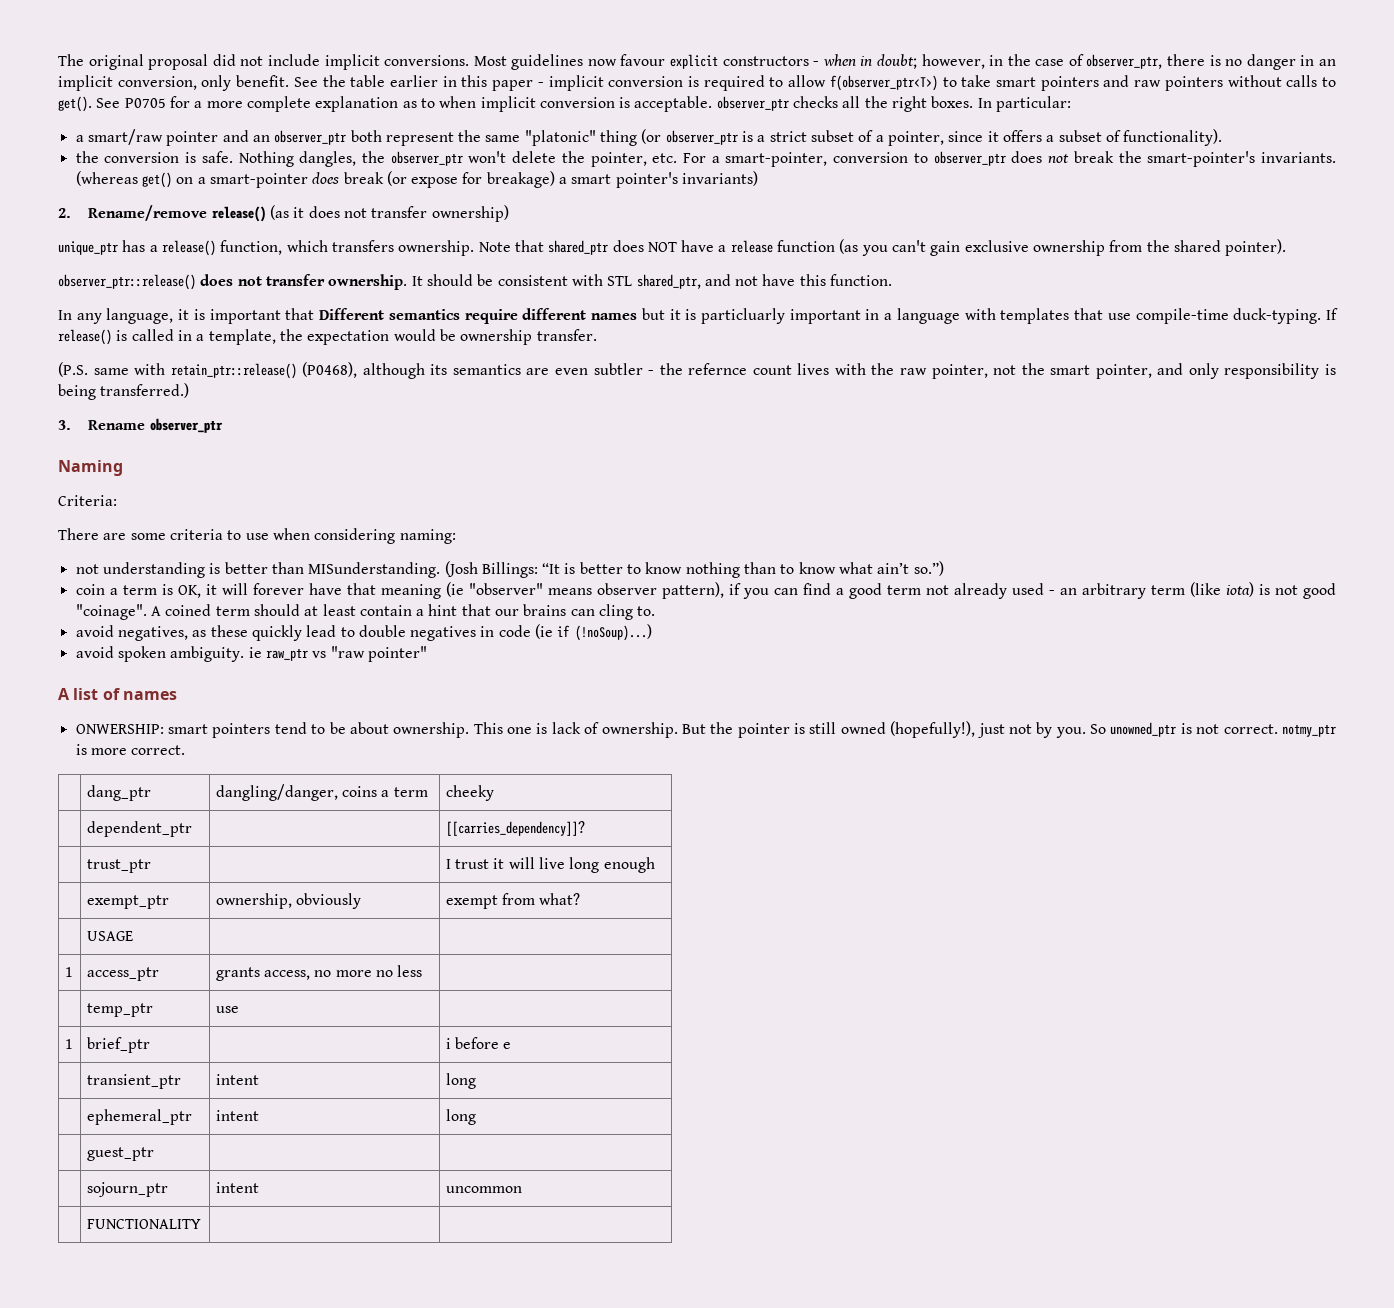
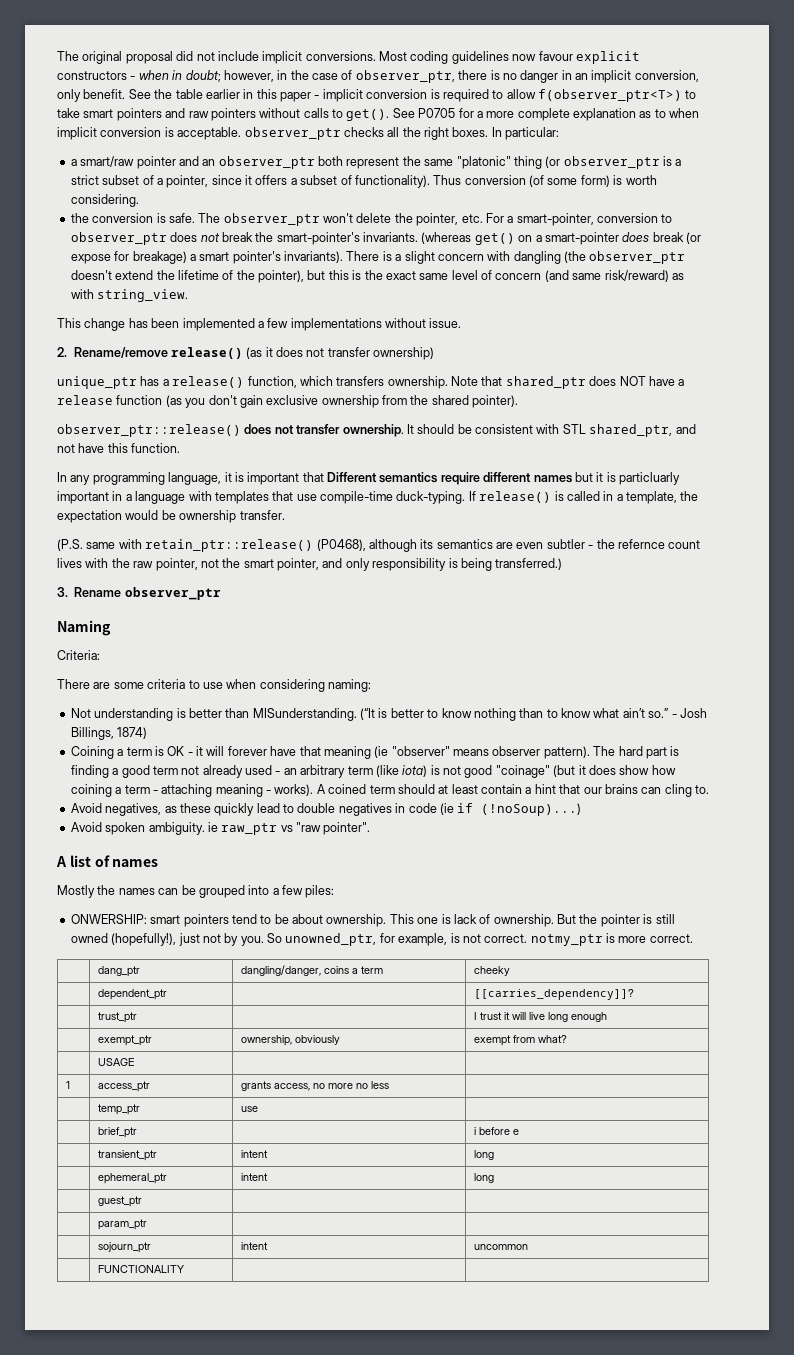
- Most guidelines now favour explicit constructors - when in doubt; however, in the case of observer_ptr, there is no danger in an implicit conversion, only benefit.
+ Most coding guidelines now favour explicit constructors - when in doubt; however, in the case of observer_ptr, there is no danger in an implicit conversion, only benefit.
+ Thus conversion (of some form) is worth considering.
- Nothing dangles, the observer_ptr won't delete the pointer, etc. For a smart-pointer, conversion to observer_ptr does not break the smart-pointer's invariants.
+ The observer_ptr won't delete the pointer, etc. For a smart-pointer, conversion to observer_ptr does not break the smart-pointer's invariants.
- (whereas get() on a smart-pointer does break (or expose for breakage) a smart pointer's invariants)
+ (whereas get() on a smart-pointer does break (or expose for breakage) a smart pointer's invariants). There is a slight concern with dangling (the observer_ptr doesn't extend the lifetime of the pointer), but this is the exact same level of concern (and same risk/reward) as with string_view.
+ This change has been implemented a few implementations without issue.
- Note that shared_ptr does NOT have a release function (as you can't gain exclusive ownership from the shared pointer).
+ Note that shared_ptr does NOT have a release function (as you don't gain exclusive ownership from the shared pointer).
- In any language, it is important that Different semantics require different names but it is particluarly important in a language with templates that use compile-time duck-typing.
+ In any programming language, it is important that Different semantics require different names but it is particluarly important in a language with templates that use compile-time duck-typing.
- not understanding is better than MISunderstanding.
+ Not understanding is better than MISunderstanding.
- (Josh Billings: “It is better to know nothing than to know what ain’t so.”)
- coin a term is OK, it will forever have that meaning (ie "observer" means observer pattern), if you can find a good term not already used - an arbitrary term (like iota) is not good "coinage".
+ (“It is better to know nothing than to know what ain’t so.” - Josh Billings, 1874)
+ Coining a term is OK - it will forever have that meaning (ie "observer" means observer pattern). The hard part is finding a good term not already used - an arbitrary term (like iota) is not good "coinage" (but it does show how coining a term - attaching meaning - works).
- avoid negatives, as these quickly lead to double negatives in code (ie if (!noSoup)...)
+ Avoid negatives, as these quickly lead to double negatives in code (ie if (!noSoup)...)
- avoid spoken ambiguity. ie raw_ptr vs "raw pointer"
+ Avoid spoken ambiguity. ie raw_ptr vs "raw pointer".
+ Mostly the names can be grouped into a few piles:
- So unowned_ptr is not correct. notmy_ptr is more correct.
+ So unowned_ptr, for example, is not correct. notmy_ptr is more correct.
- 1 | brief_ptr | | i before e
+ | brief_ptr | | i before e
+ | param_ptr | |

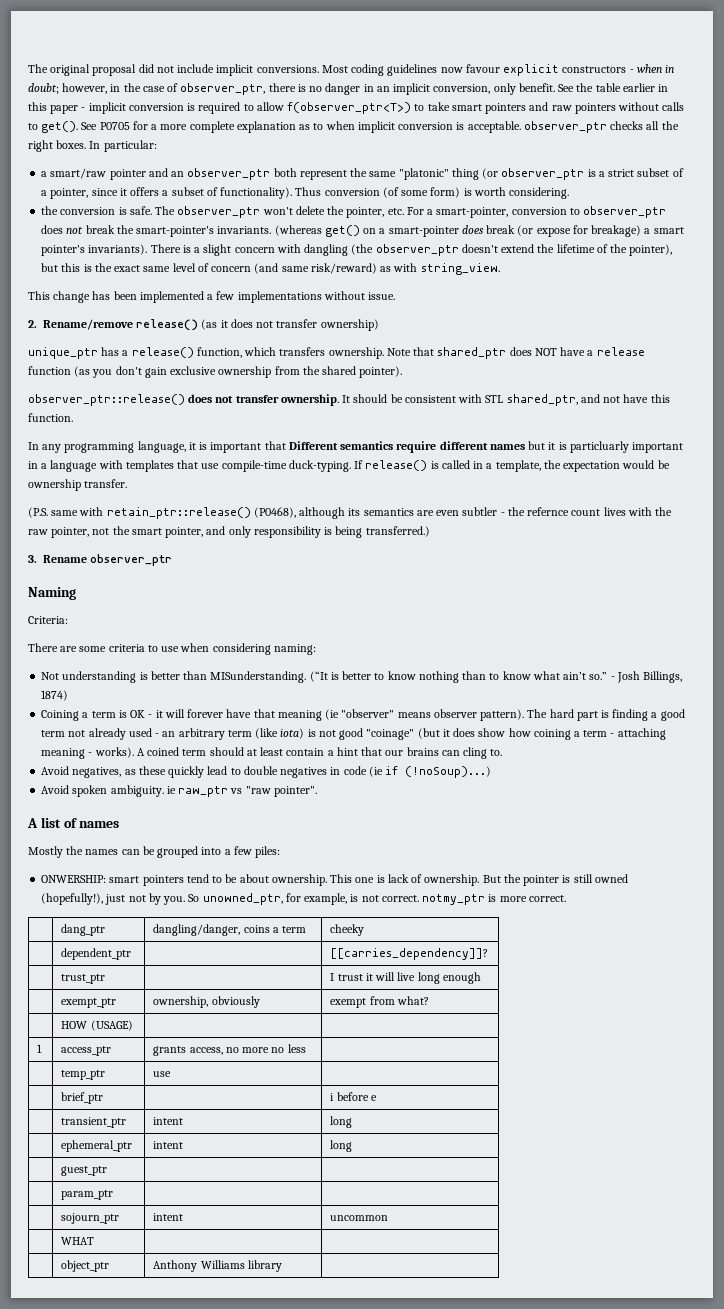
- | USAGE | |
+ | HOW (USAGE) | |
- | FUNCTIONALITY | |
+ | WHAT | |
+ | object_ptr | Anthony Williams library |

